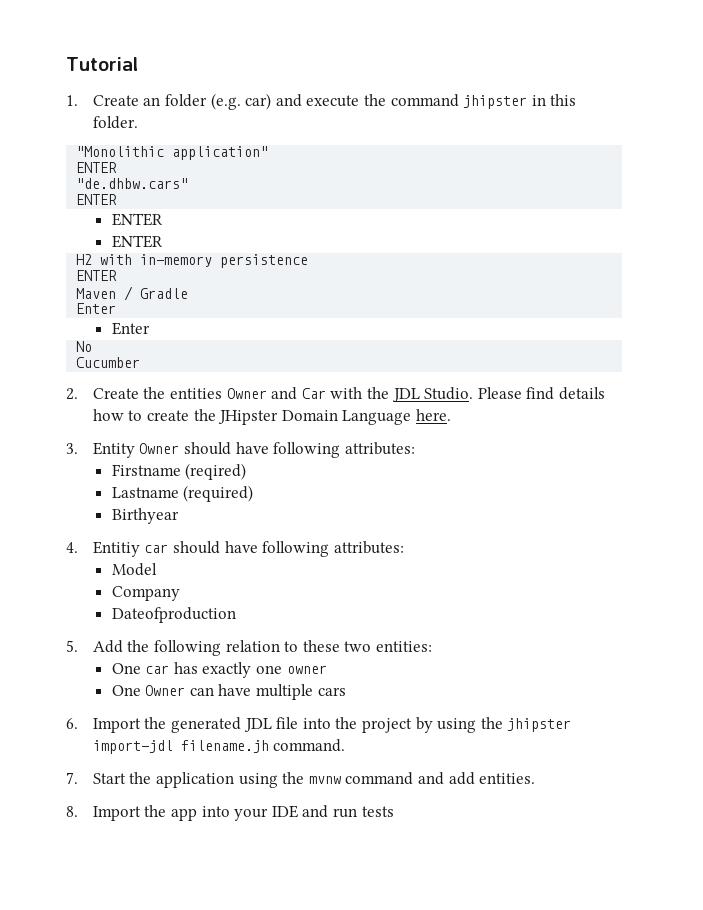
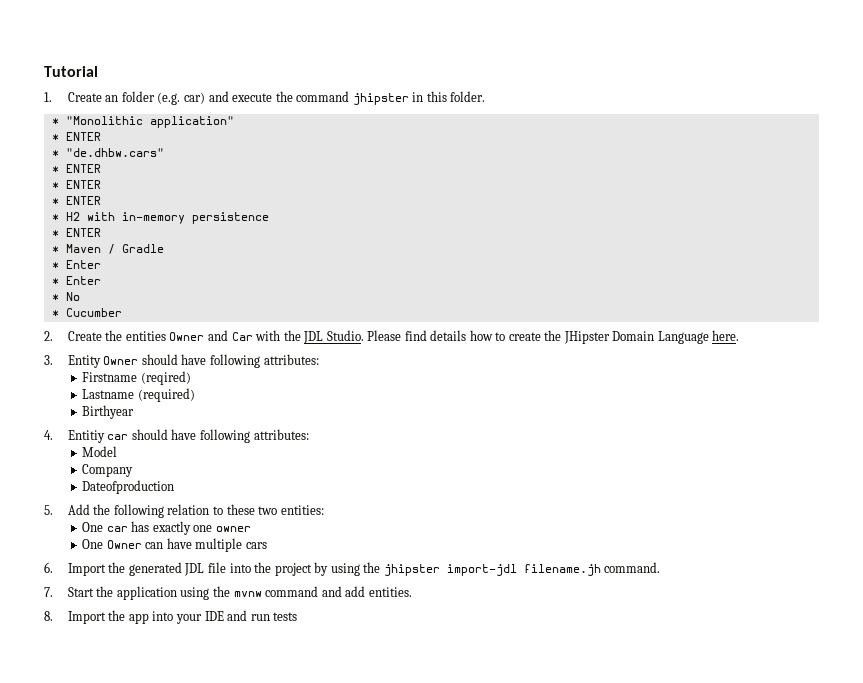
- "Monolithic application"
- ENTER
- "de.dhbw.cars"
- ENTER
- ENTER
- ENTER
- H2 with in-memory persistence
- ENTER
- Maven / Gradle
- Enter
- Enter
- No
+ * "Monolithic application"
+ * ENTER
+ * "de.dhbw.cars"
+ * ENTER
+ * ENTER
+ * ENTER
+ * H2 with in-memory persistence
+ * ENTER
+ * Maven / Gradle
+ * Enter
+ * Enter
+ * No
- Cucumber
+ * Cucumber

